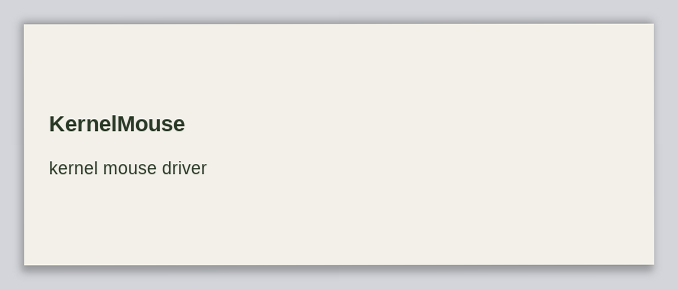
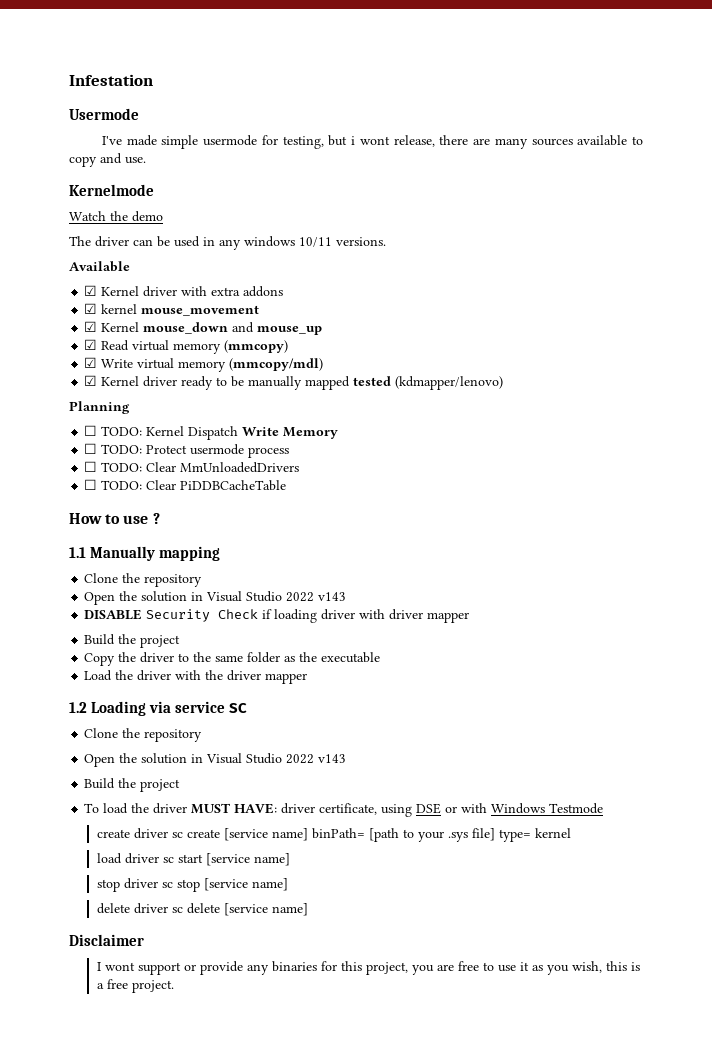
- KernelMouse
- kernel mouse driver
+ Infestation
+ Usermode
+ I've made simple usermode for testing, but i wont release, there are many sources available to copy and use.
+ Kernelmode
+ Watch the demo
+ The driver can be used in any windows 10/11 versions.
+ Available
+ ☑ Kernel driver with extra addons
+ ☑ kernel mouse_movement
+ ☑ Kernel mouse_down and mouse_up
+ ☑ Read virtual memory (mmcopy)
+ ☑ Write virtual memory (mmcopy/mdl)
+ ☑ Kernel driver ready to be manually mapped tested (kdmapper/lenovo)
+ Planning
+ ☐ TODO: Kernel Dispatch Write Memory
+ ☐ TODO: Protect usermode process
+ ☐ TODO: Clear MmUnloadedDrivers
+ ☐ TODO: Clear PiDDBCacheTable
+ How to use ?
+ 1.1 Manually mapping
+ Clone the repository
+ Open the solution in Visual Studio 2022 v143
+ DISABLE Security Check if loading driver with driver mapper
+ Build the project
+ Copy the driver to the same folder as the executable
+ Load the driver with the driver mapper
+ 1.2 Loading via service SC
+ Clone the repository
+ Open the solution in Visual Studio 2022 v143
+ Build the project
+ To load the driver MUST HAVE: driver certificate, using DSE or with Windows Testmode
+ create driver sc create [service name] binPath= [path to your .sys file] type= kernel
+ load driver sc start [service name]
+ stop driver sc stop [service name]
+ delete driver sc delete [service name]
+ Disclaimer
+ I wont support or provide any binaries for this project, you are free to use it as you wish, this is a free project.

